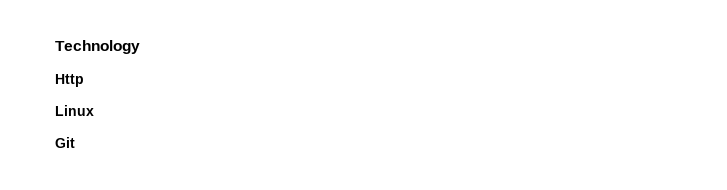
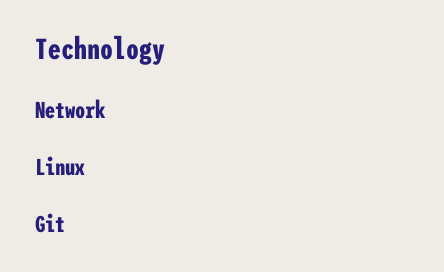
- Http
+ Network

